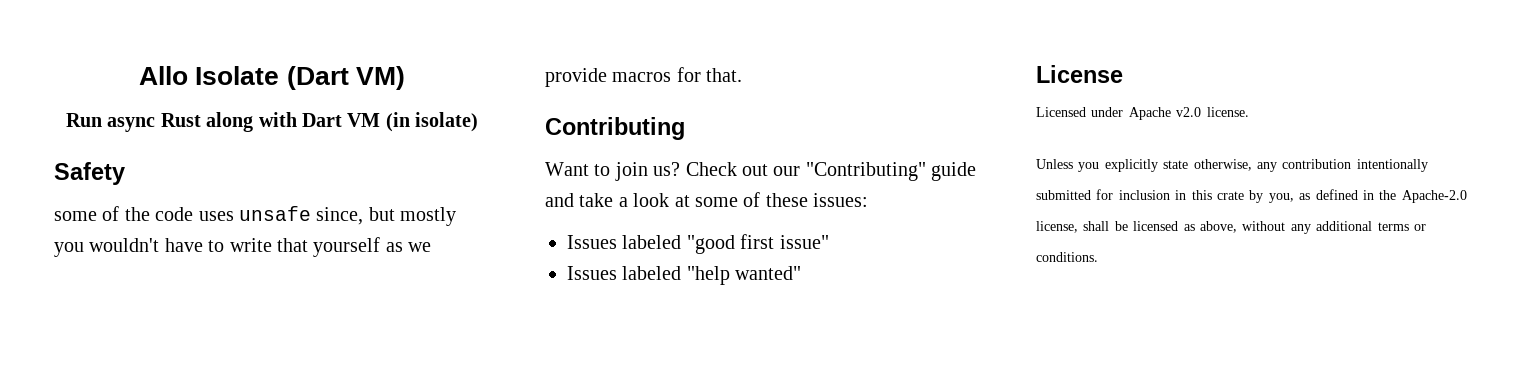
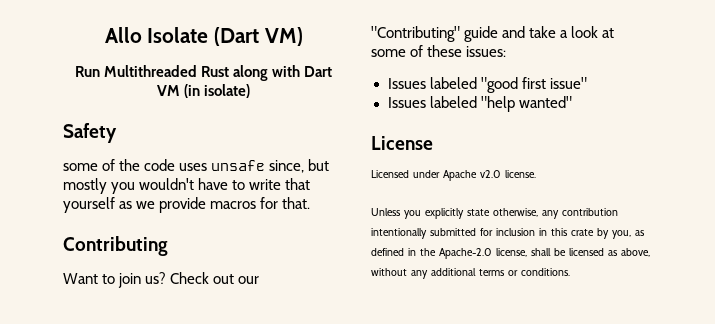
- Run async Rust along with Dart VM (in isolate)
+ Run Multithreaded Rust along with Dart VM (in isolate)

